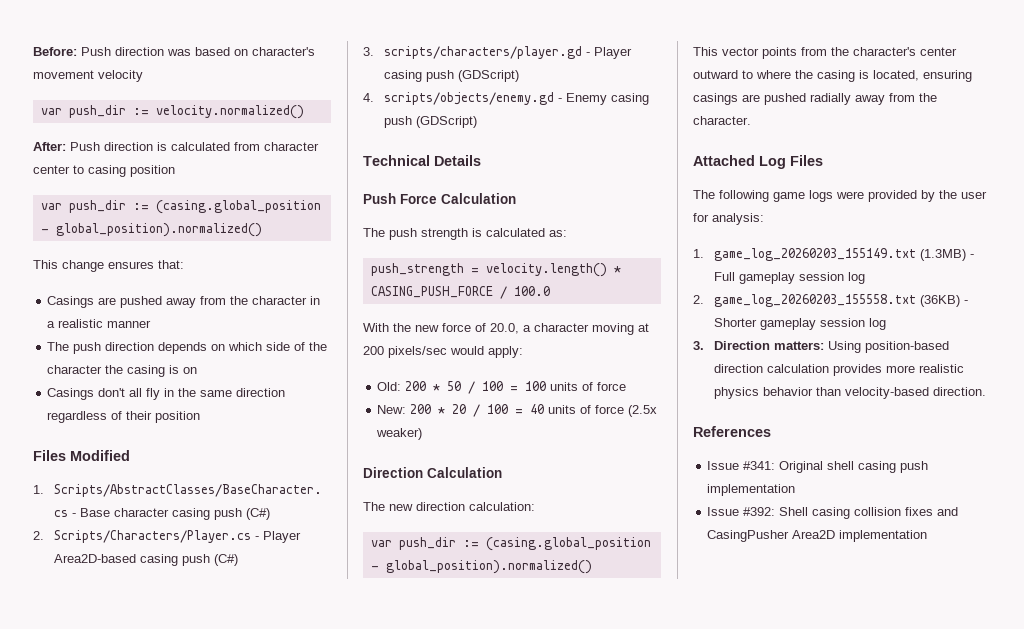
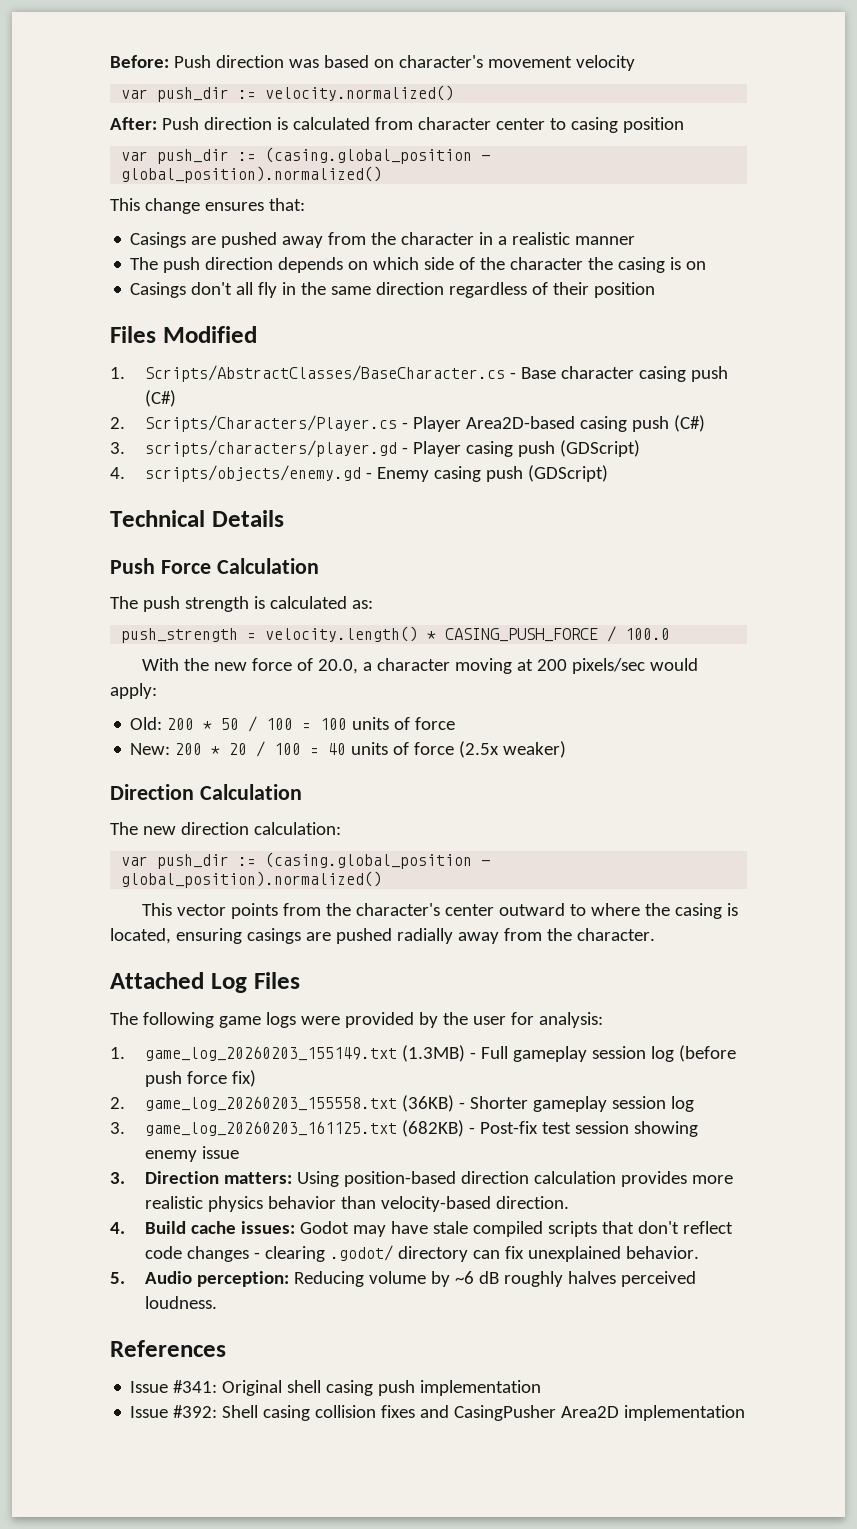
- 1. game_log_20260203_155149.txt (1.3MB) - Full gameplay session log
+ 1. game_log_20260203_155149.txt (1.3MB) - Full gameplay session log (before push force fix)
+ 3. game_log_20260203_161125.txt (682KB) - Post-fix test session showing enemy issue
+ 4. Build cache issues: Godot may have stale compiled scripts that don't reflect code changes - clearing .godot/ directory can fix unexplained behavior.
+ 5. Audio perception: Reducing volume by ~6 dB roughly halves perceived loudness.

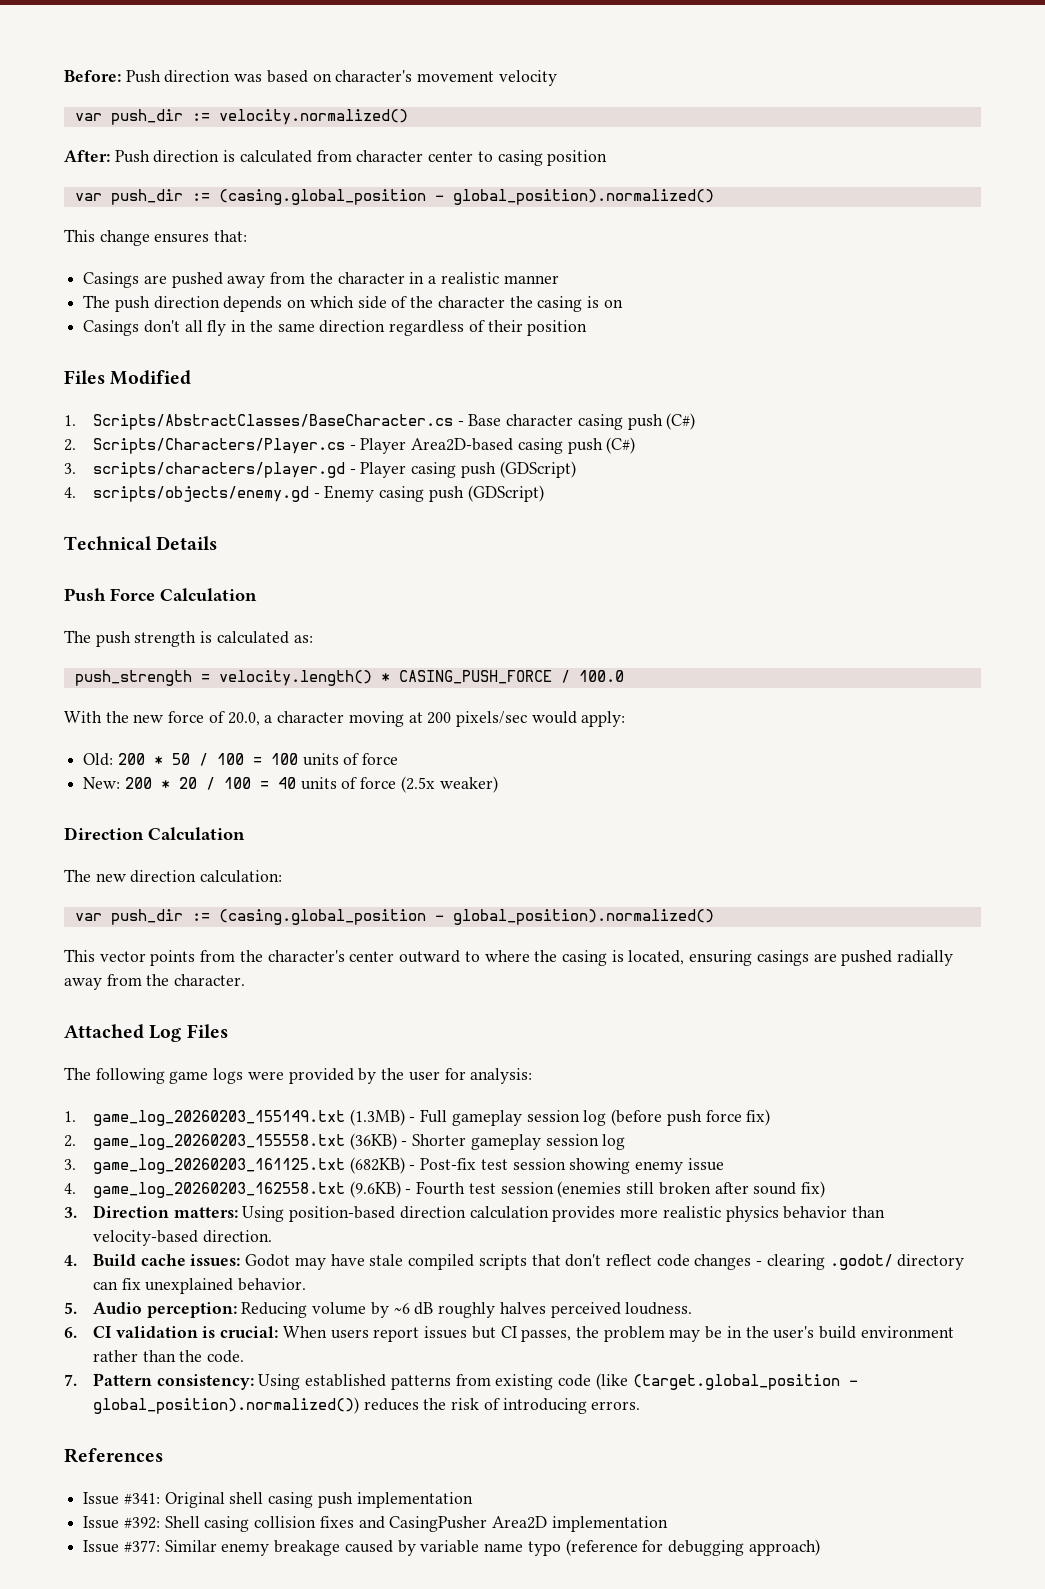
+ 4. game_log_20260203_162558.txt (9.6KB) - Fourth test session (enemies still broken after sound fix)
+ 6. CI validation is crucial: When users report issues but CI passes, the problem may be in the user's build environment rather than the code.
+ 7. Pattern consistency: Using established patterns from existing code (like (target.global_position - global_position).normalized()) reduces the risk of introducing errors.
+ Issue #377: Similar enemy breakage caused by variable name typo (reference for debugging approach)

